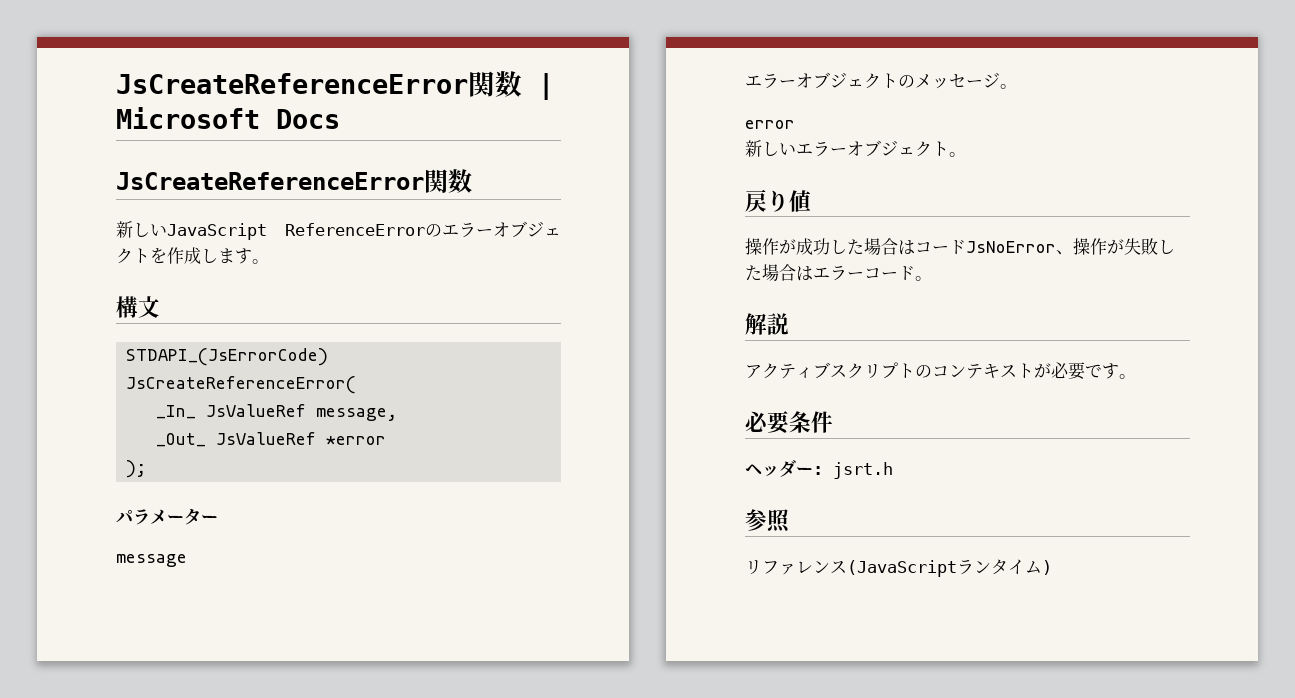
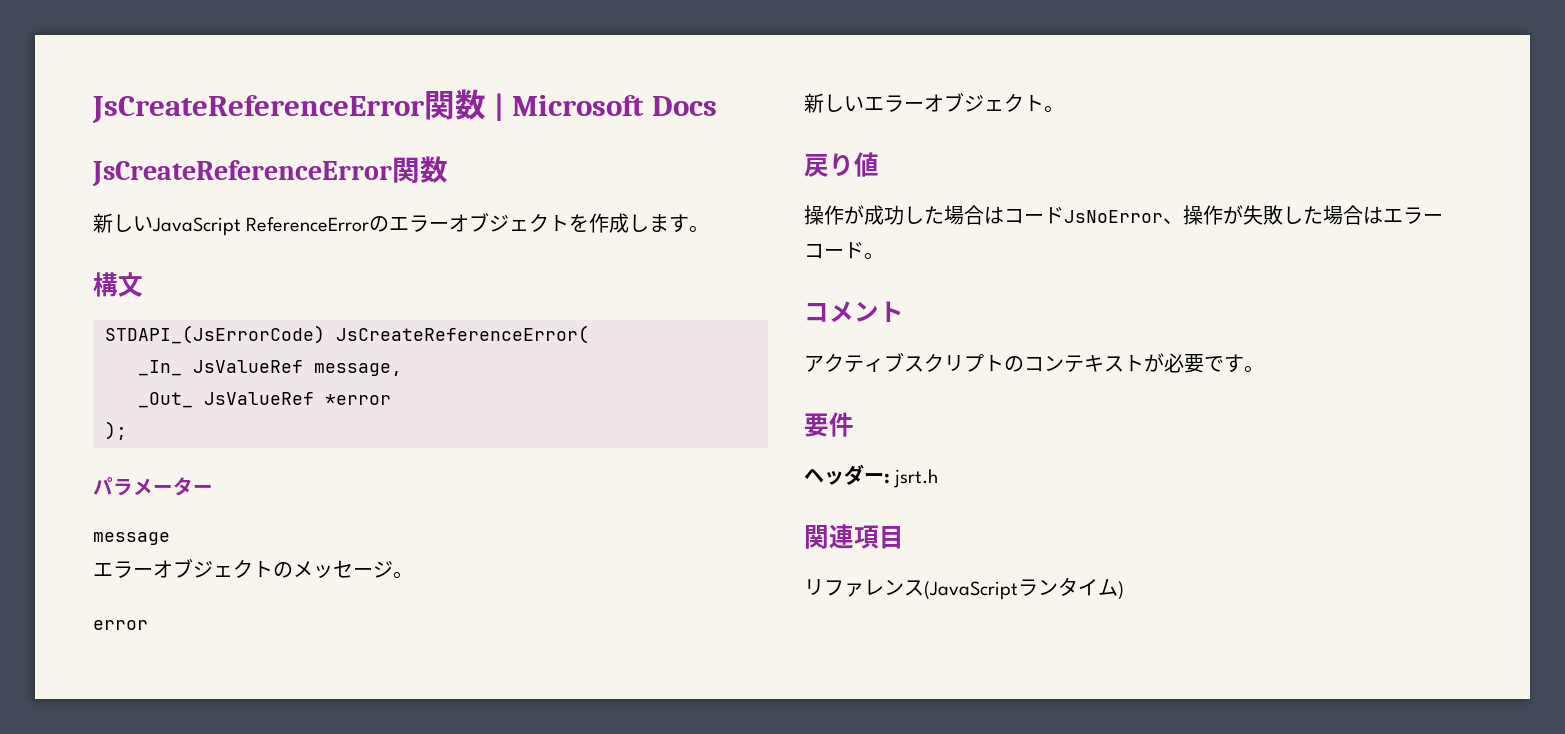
- 解説
+ コメント
- 必要条件
+ 要件
- 参照
+ 関連項目

